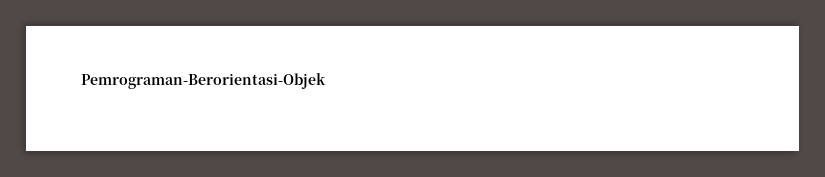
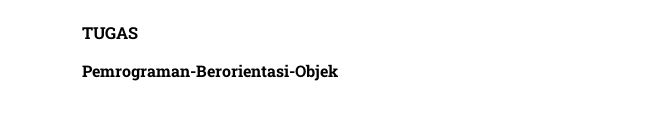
+ TUGAS

